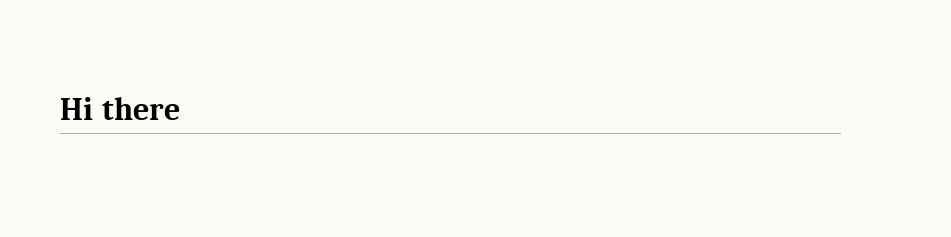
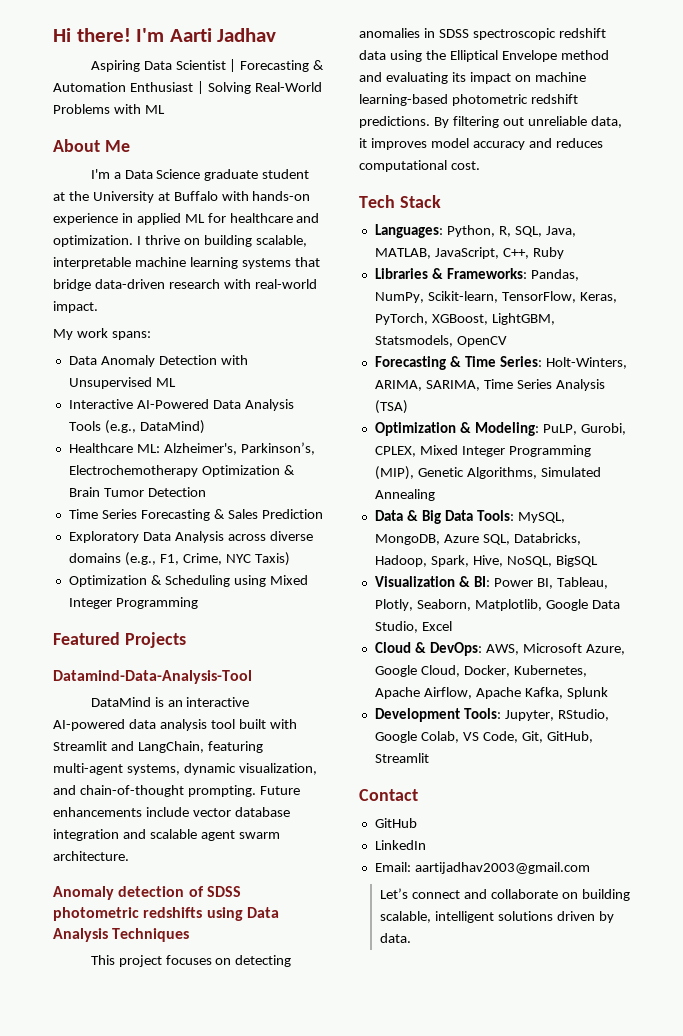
- Hi there
+ Hi there! I'm Aarti Jadhav
+ Aspiring Data Scientist | Forecasting & Automation Enthusiast | Solving Real-World Problems with ML
+ About Me
+ I'm a Data Science graduate student at the University at Buffalo with hands-on experience in applied ML for healthcare and optimization. I thrive on building scalable, interpretable machine learning systems that bridge data-driven research with real-world impact.
+ My work spans:
+ Data Anomaly Detection with Unsupervised ML
+ Interactive AI-Powered Data Analysis Tools (e.g., DataMind)
+ Healthcare ML: Alzheimer's, Parkinson’s, Electrochemotherapy Optimization & Brain Tumor Detection
+ Time Series Forecasting & Sales Prediction
+ Exploratory Data Analysis across diverse domains (e.g., F1, Crime, NYC Taxis)
+ Optimization & Scheduling using Mixed Integer Programming
+ Featured Projects
+ Datamind-Data-Analysis-Tool
+ DataMind is an interactive AI-powered data analysis tool built with Streamlit and LangChain, featuring multi-agent systems, dynamic visualization, and chain-of-thought prompting. Future enhancements include vector database integration and scalable agent swarm architecture.
+ Anomaly detection of SDSS photometric redshifts using Data Analysis Techniques
+ This project focuses on detecting anomalies in SDSS spectroscopic redshift data using the Elliptical Envelope method and evaluating its impact on machine learning-based photometric redshift predictions. By filtering out unreliable data, it improves model accuracy and reduces computational cost.
+ Tech Stack
+ Languages: Python, R, SQL, Java, MATLAB, JavaScript, C++, Ruby
+ Libraries & Frameworks: Pandas, NumPy, Scikit-learn, TensorFlow, Keras, PyTorch, XGBoost, LightGBM, Statsmodels, OpenCV
+ Forecasting & Time Series: Holt-Winters, ARIMA, SARIMA, Time Series Analysis (TSA)
+ Optimization & Modeling: PuLP, Gurobi, CPLEX, Mixed Integer Programming (MIP), Genetic Algorithms, Simulated Annealing
+ Data & Big Data Tools: MySQL, MongoDB, Azure SQL, Databricks, Hadoop, Spark, Hive, NoSQL, BigSQL
+ Visualization & BI: Power BI, Tableau, Plotly, Seaborn, Matplotlib, Google Data Studio, Excel
+ Cloud & DevOps: AWS, Microsoft Azure, Google Cloud, Docker, Kubernetes, Apache Airflow, Apache Kafka, Splunk
+ Development Tools: Jupyter, RStudio, Google Colab, VS Code, Git, GitHub, Streamlit
+ Contact
+ GitHub
+ LinkedIn
+ Email: aartijadhav2003@gmail.com
+ Let’s connect and collaborate on building scalable, intelligent solutions driven by data.

